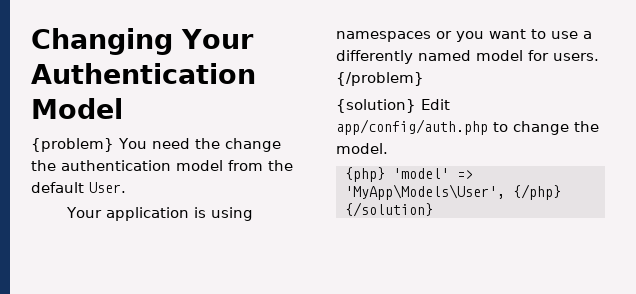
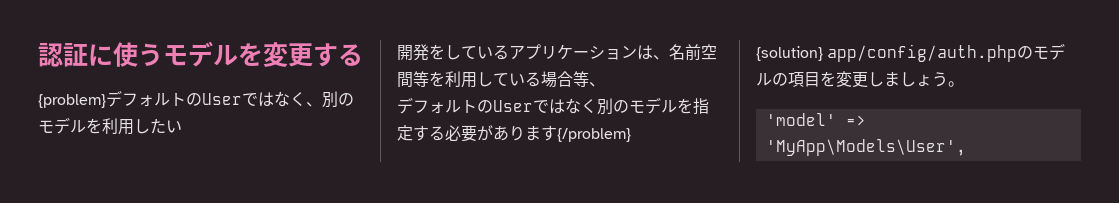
- Changing Your Authentication Model
- {problem} You need the change the authentication model from the default User.
- Your application is using namespaces or you want to use a differently named model for users. {/problem}
- {solution} Edit app/config/auth.php to change the model.
- {php} 'model' => 'MyApp\Models\User', {/php} {/solution}
+ 認証に使うモデルを変更する
+ {problem}デフォルトのUserではなく、別のモデルを利用したい
+ 開発をしているアプリケーションは、名前空間等を利用している場合等、
+ デフォルトのUserではなく別のモデルを指定する必要があります{/problem}
+ {solution} app/config/auth.phpのモデルの項目を変更しましょう。
+ 'model' => 'MyApp\Models\User',

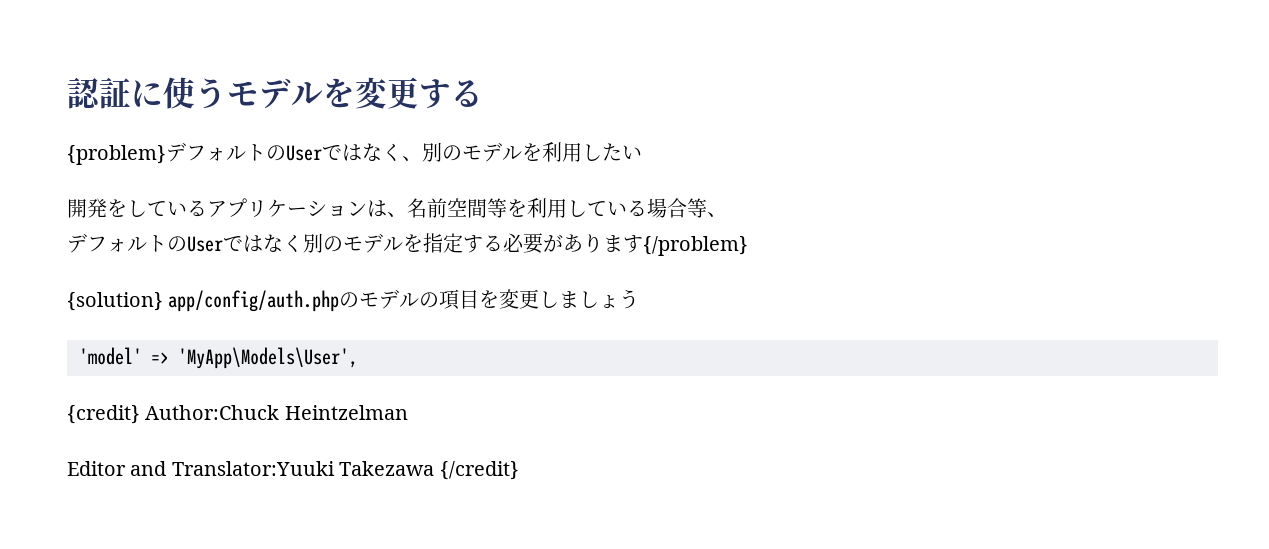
- {solution} app/config/auth.phpのモデルの項目を変更しましょう。
+ {solution} app/config/auth.phpのモデルの項目を変更しましょう
+ {credit} Author:Chuck Heintzelman
+ Editor and Translator:Yuuki Takezawa {/credit}

